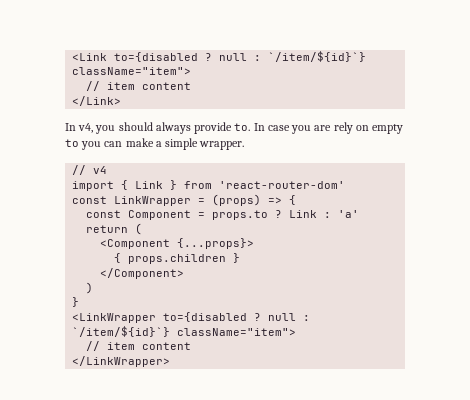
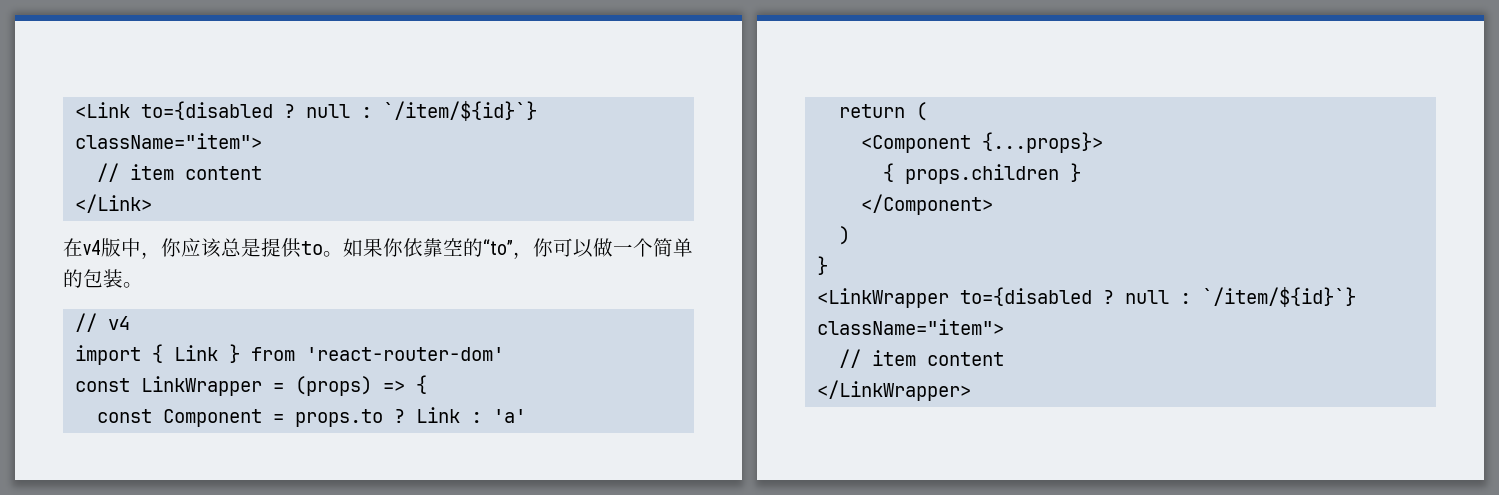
- In v4, you should always provide to. In case you are rely on empty to you can make a simple wrapper.
+ 在v4版中，你应该总是提供to。如果你依靠空的“to”，你可以做一个简单的包装。

